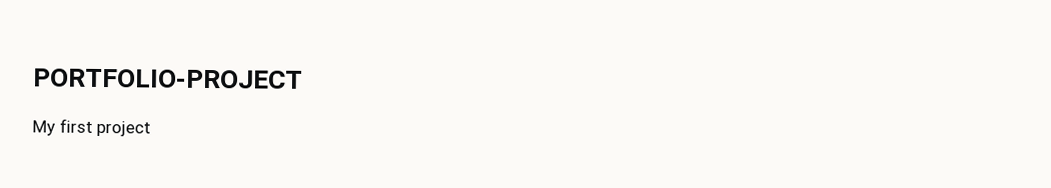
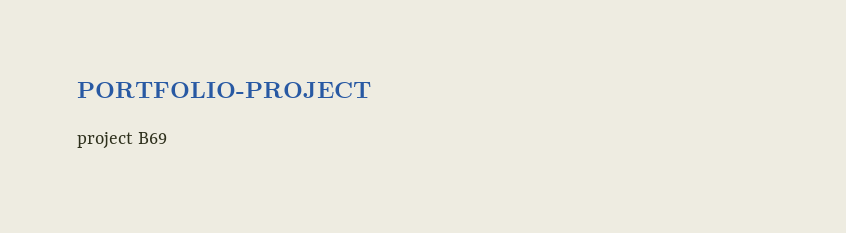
- My first project
+ project B69

